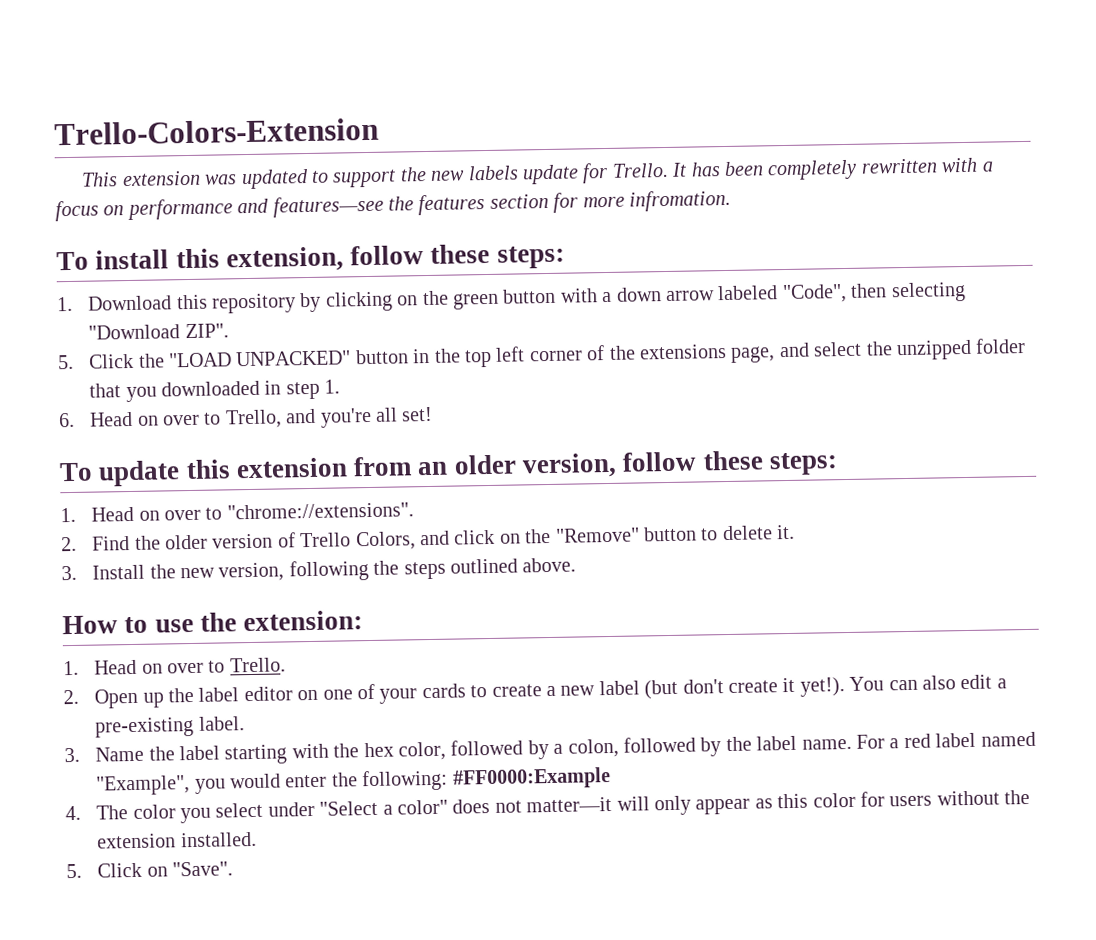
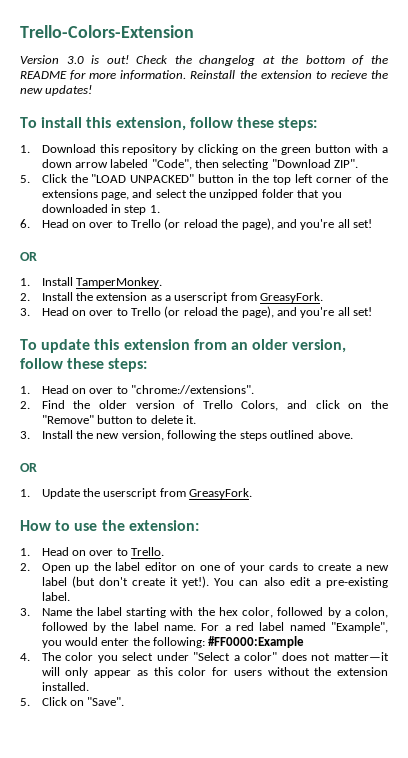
- This extension was updated to support the new labels update for Trello. It has been completely rewritten with a focus on performance and features—see the features section for more infromation.
+ Version 3.0 is out! Check the changelog at the bottom of the README for more information. Reinstall the extension to recieve the new updates!
- 6. Head on over to Trello, and you're all set!
+ 6. Head on over to Trello (or reload the page), and you're all set!
+ OR
+ 1. Install TamperMonkey.
+ 2. Install the extension as a userscript from GreasyFork.
+ 3. Head on over to Trello (or reload the page), and you're all set!
  3. Install the new version, following the steps outlined above.
+ OR
+ 1. Update the userscript from GreasyFork.

